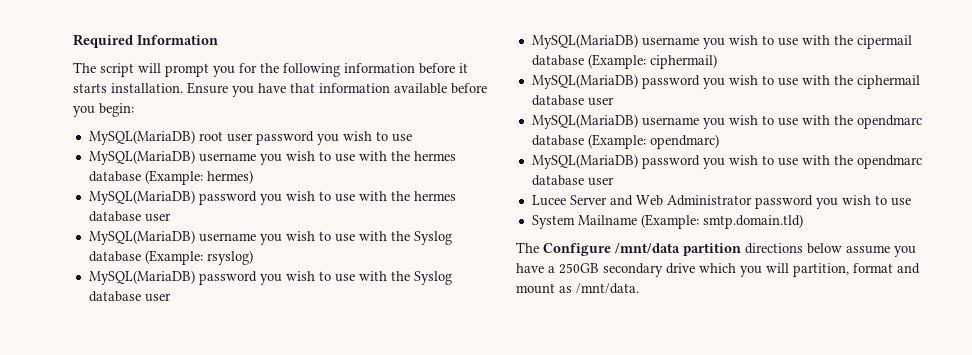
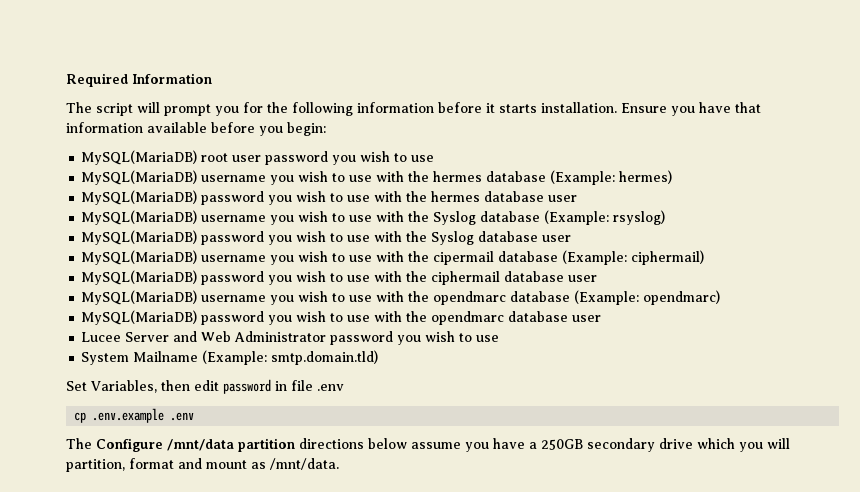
+ Set Variables, then edit password in file .env
+ cp .env.example .env

